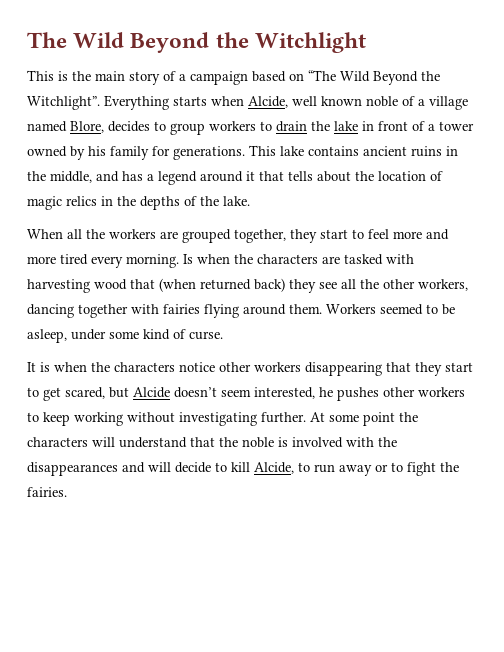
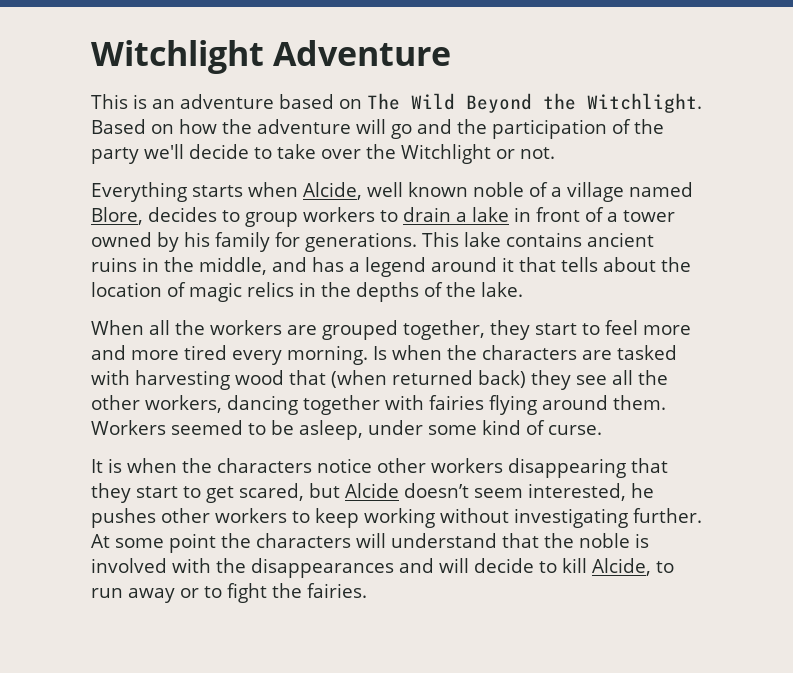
- The Wild Beyond the Witchlight
- This is the main story of a campaign based on “The Wild Beyond the Witchlight”. Everything starts when Alcide, well known noble of a village named Blore, decides to group workers to drain the lake in front of a tower owned by his family for generations.
+ Witchlight Adventure
+ This is an adventure based on The Wild Beyond the Witchlight. Based on how the adventure will go and the participation of the party we'll decide to take over the Witchlight or not.
+ Everything starts when Alcide, well known noble of a village named Blore, decides to group workers to drain a lake in front of a tower owned by his family for generations.

